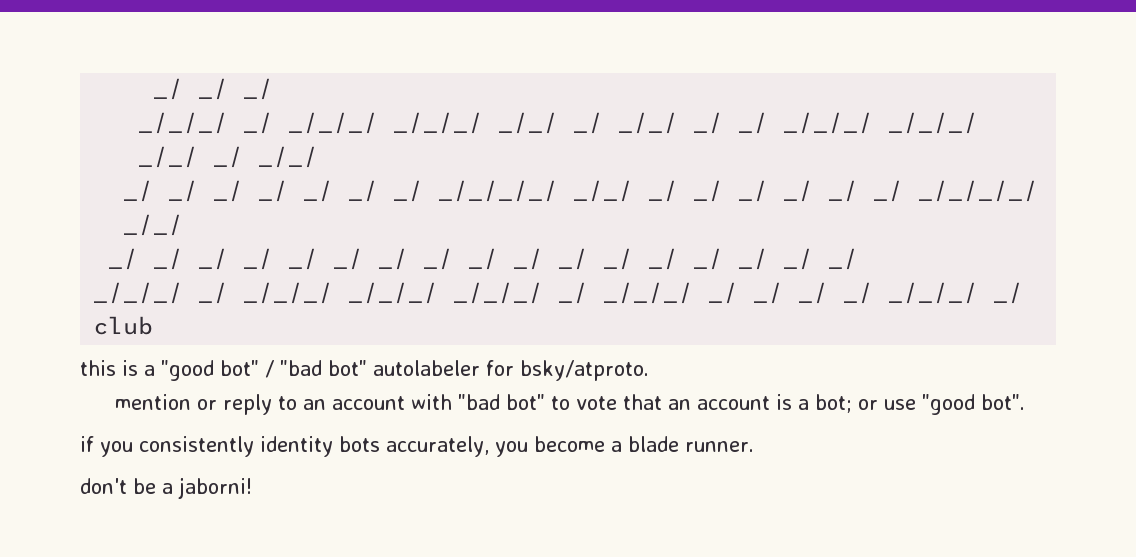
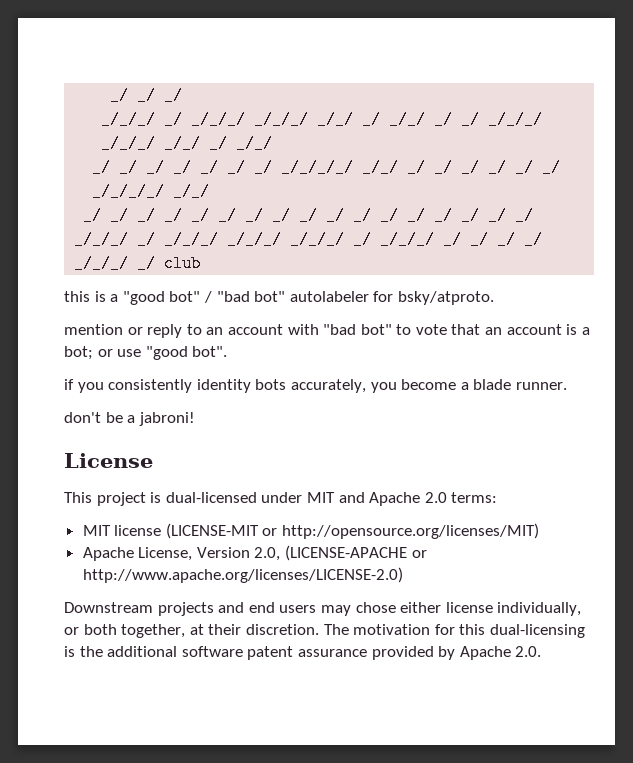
- don't be a jaborni!
+ don't be a jabroni!
+ License
+ This project is dual-licensed under MIT and Apache 2.0 terms:
+ MIT license (LICENSE-MIT or http://opensource.org/licenses/MIT)
+ Apache License, Version 2.0, (LICENSE-APACHE or http://www.apache.org/licenses/LICENSE-2.0)
+ Downstream projects and end users may chose either license individually, or both together, at their discretion. The motivation for this dual-licensing is the additional software patent assurance provided by Apache 2.0.

